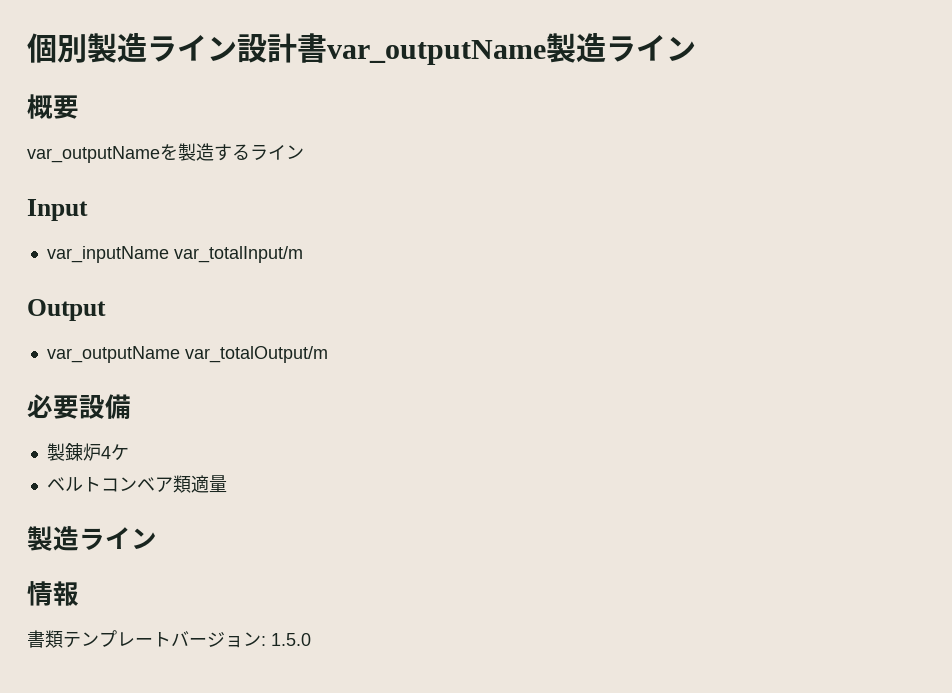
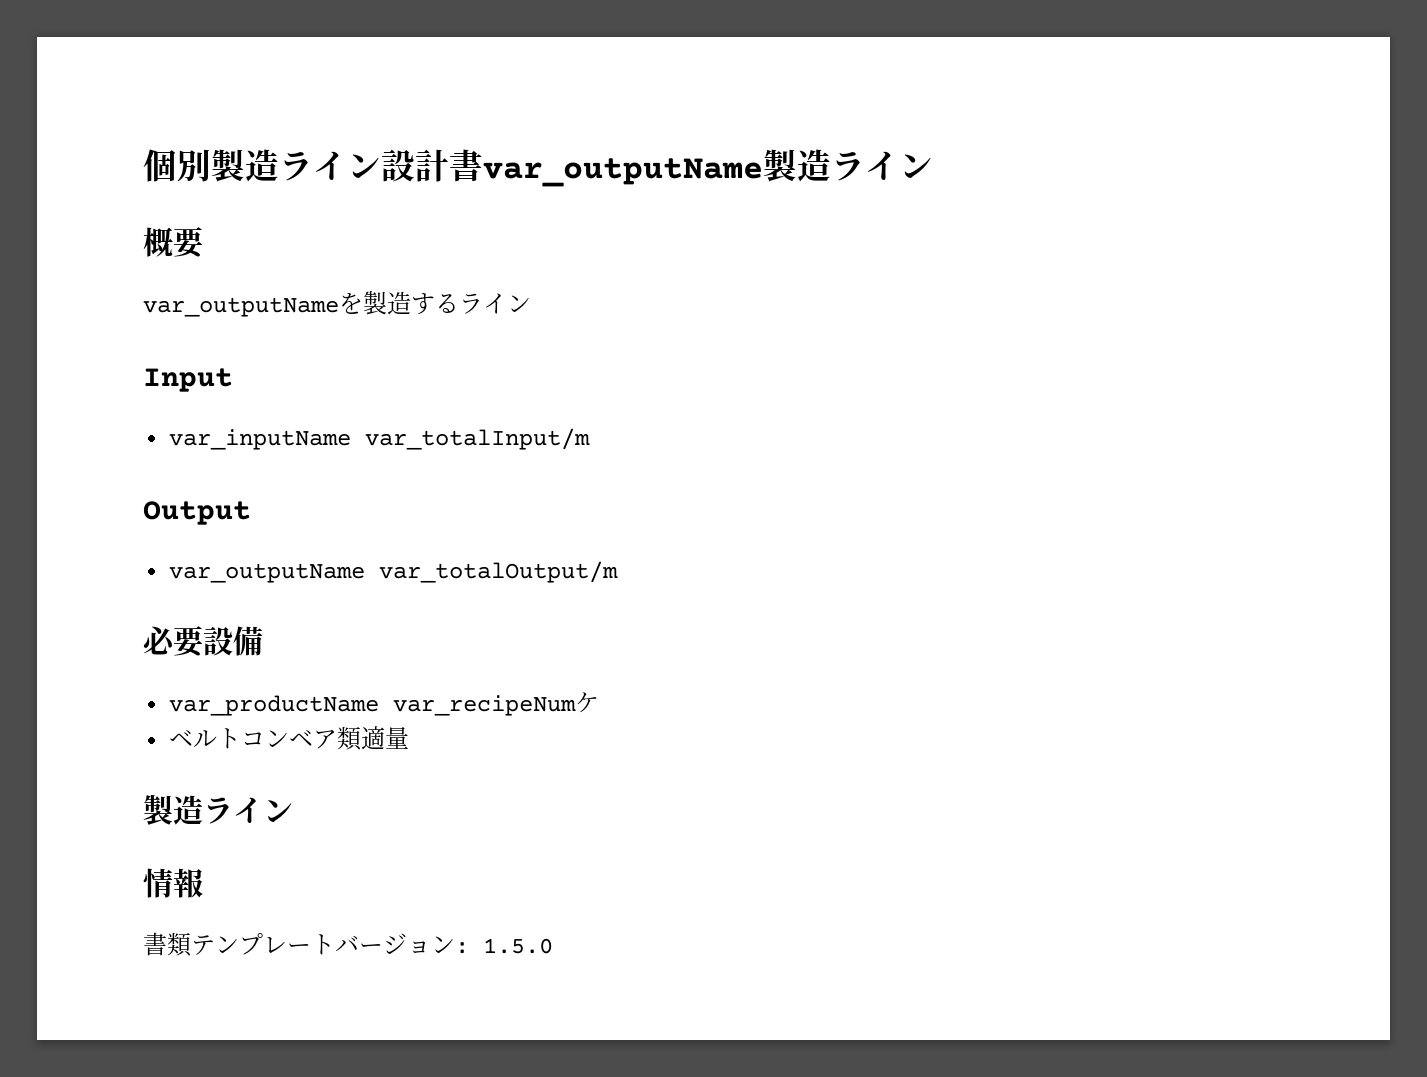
- 製錬炉4ケ
+ var_productName var_recipeNumケ

